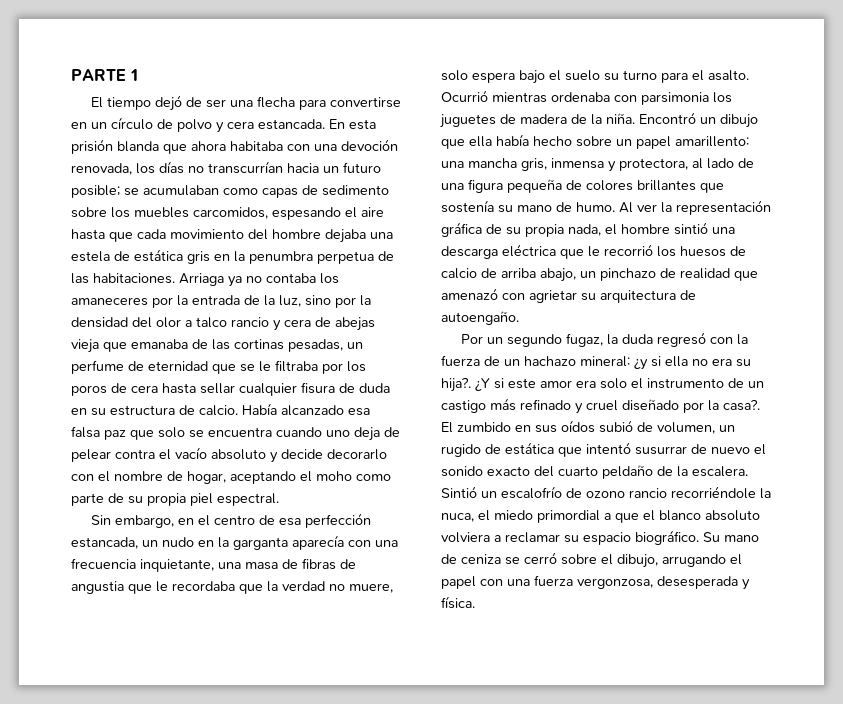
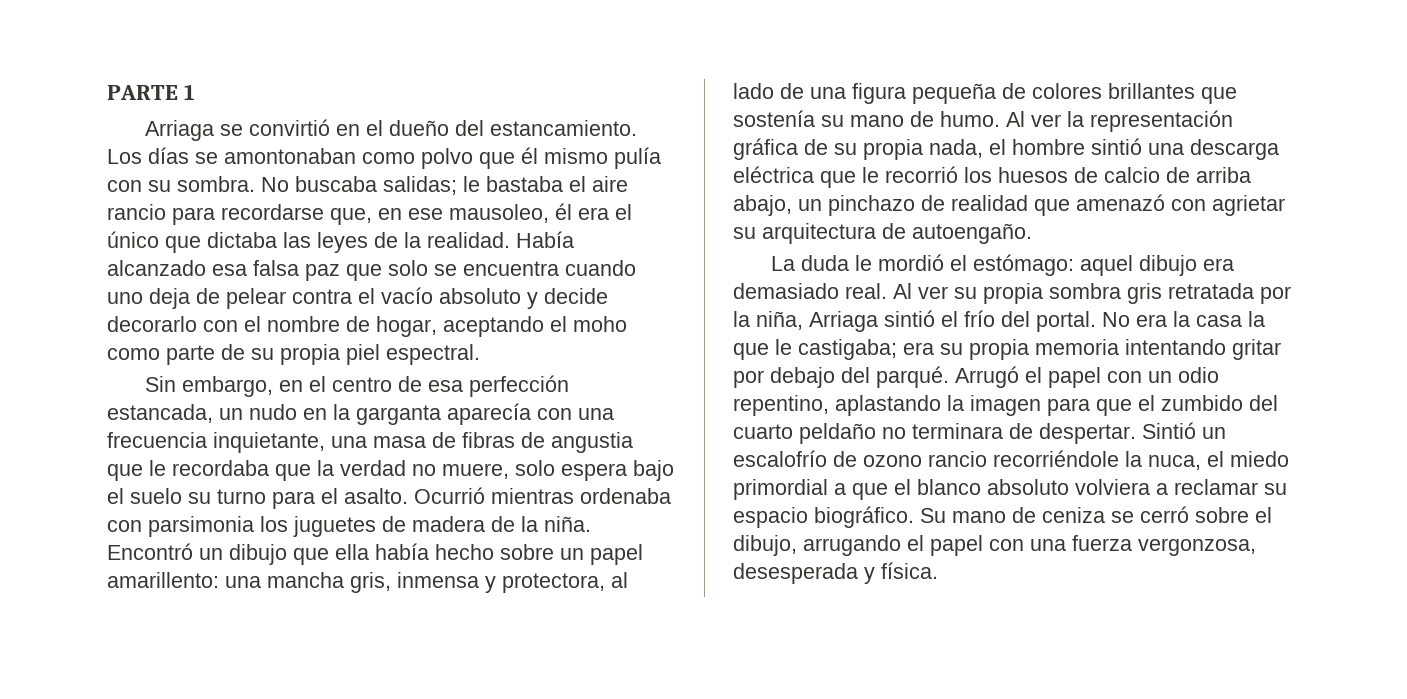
- El tiempo dejó de ser una flecha para convertirse en un círculo de polvo y cera estancada. En esta prisión blanda que ahora habitaba con una devoción renovada, los días no transcurrían hacia un futuro posible; se acumulaban como capas de sedimento sobre los muebles carcomidos, espesando el aire hasta que cada movimiento del hombre dejaba una estela de estática gris en la penumbra perpetua de las habitaciones. Arriaga ya no contaba los amaneceres por la entrada de la luz, sino por la densidad del olor a talco rancio y cera de abejas vieja que emanaba de las cortinas pesadas, un perfume de eternidad que se le filtraba por los poros de cera hasta sellar cualquier fisura de duda en su estructura de calcio.
+ Arriaga se convirtió en el dueño del estancamiento. Los días se amontonaban como polvo que él mismo pulía con su sombra. No buscaba salidas; le bastaba el aire rancio para recordarse que, en ese mausoleo, él era el único que dictaba las leyes de la realidad.
- Por un segundo fugaz, la duda regresó con la fuerza de un hachazo mineral: ¿y si ella no era su hija?. ¿Y si este amor era solo el instrumento de un castigo más refinado y cruel diseñado por la casa?. El zumbido en sus oídos subió de volumen, un rugido de estática que intentó susurrar de nuevo el sonido exacto del cuarto peldaño de la escalera.
+ La duda le mordió el estómago: aquel dibujo era demasiado real. Al ver su propia sombra gris retratada por la niña, Arriaga sintió el frío del portal. No era la casa la que le castigaba; era su propia memoria intentando gritar por debajo del parqué. Arrugó el papel con un odio repentino, aplastando la imagen para que el zumbido del cuarto peldaño no terminara de despertar.

